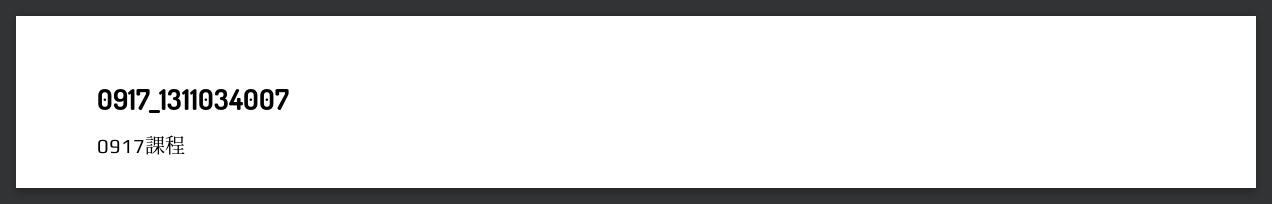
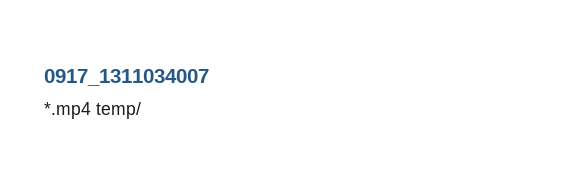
- 0917課程
+ *.mp4 temp/

